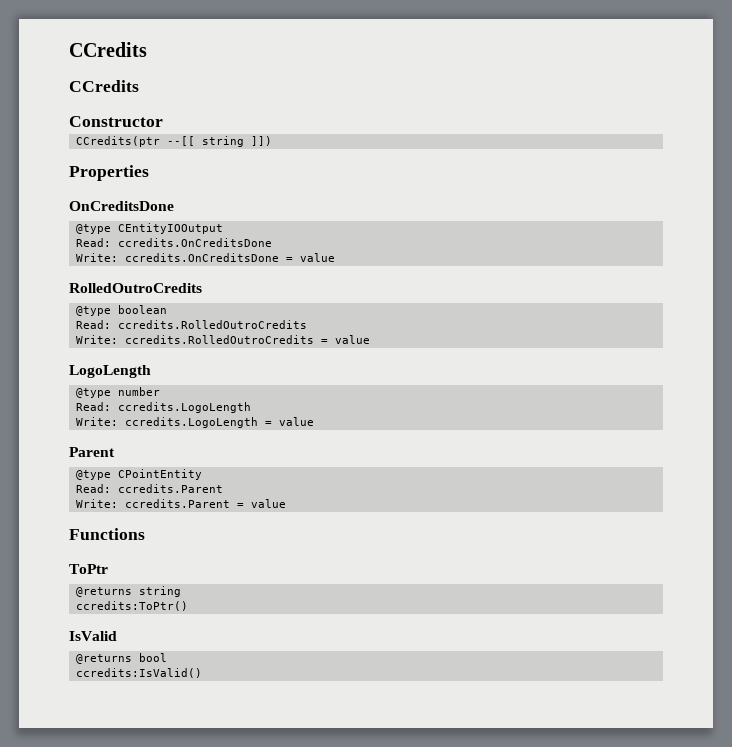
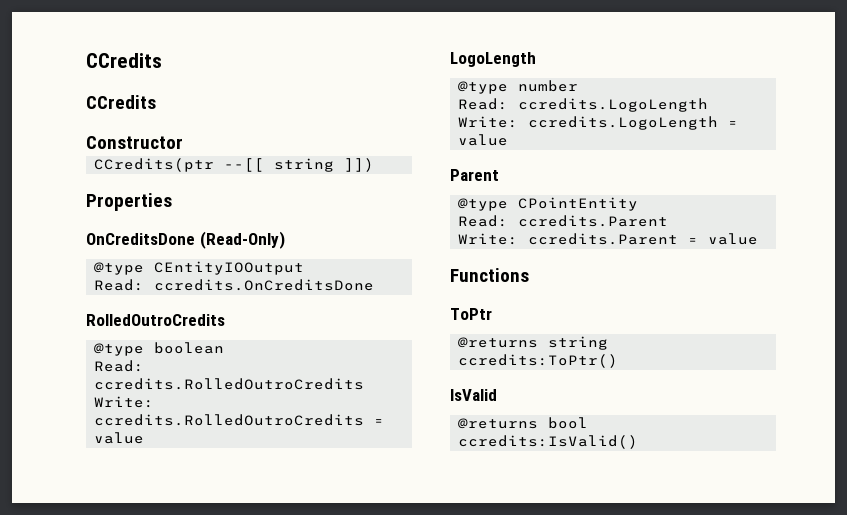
- OnCreditsDone
+ OnCreditsDone (Read-Only)
- Write: ccredits.OnCreditsDone = value

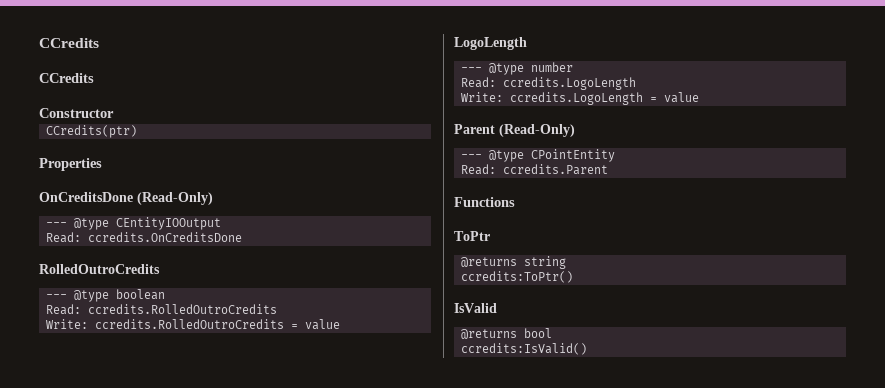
- CCredits(ptr --[[ string ]])
+ CCredits(ptr)
- @type CEntityIOOutput
+ --- @type CEntityIOOutput
- @type boolean
+ --- @type boolean
- @type number
+ --- @type number
- Parent
- @type CPointEntity
+ Parent (Read-Only)
+ --- @type CPointEntity
- Write: ccredits.Parent = value

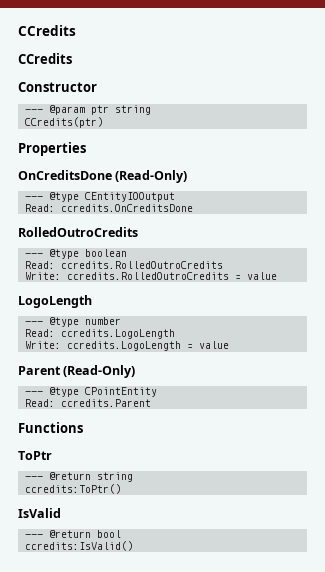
+ --- @param ptr string
- @returns string
+ --- @return string
- @returns bool
+ --- @return bool

